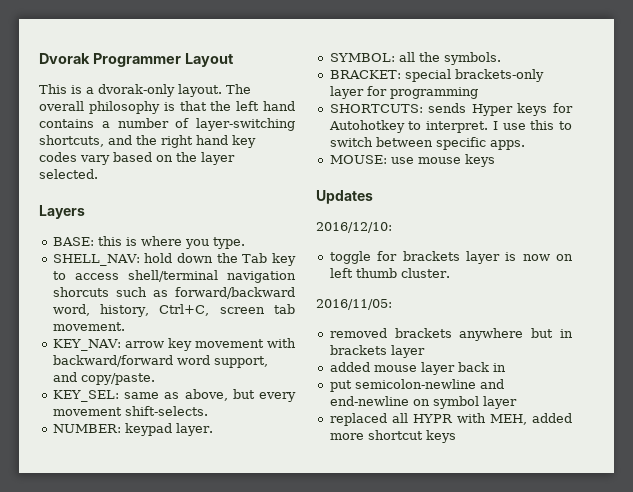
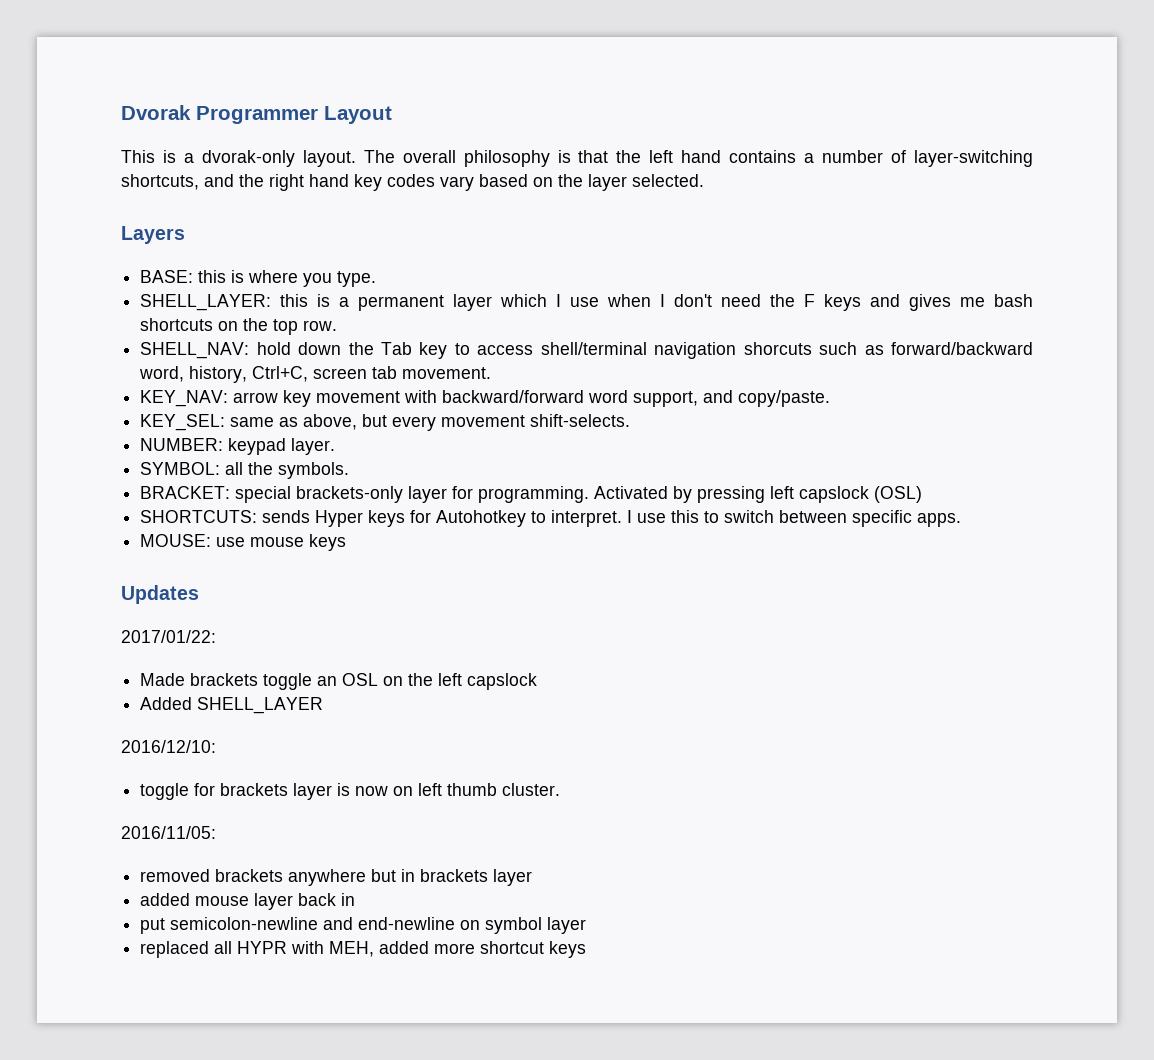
+ SHELL_LAYER: this is a permanent layer which I use when I don't need the F keys and gives me bash shortcuts on the top row.
- BRACKET: special brackets-only layer for programming
+ BRACKET: special brackets-only layer for programming. Activated by pressing left capslock (OSL)
+ 2017/01/22:
+ Made brackets toggle an OSL on the left capslock
+ Added SHELL_LAYER

